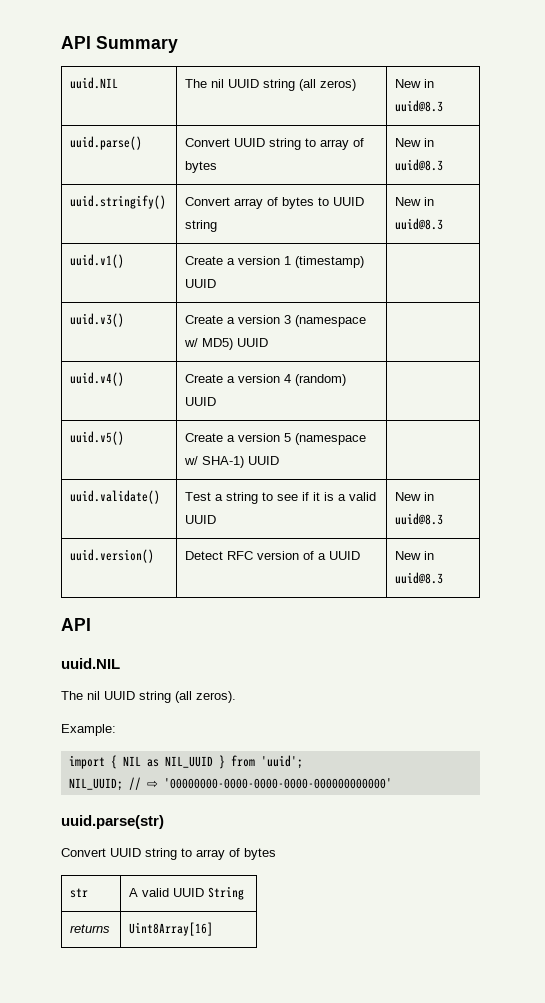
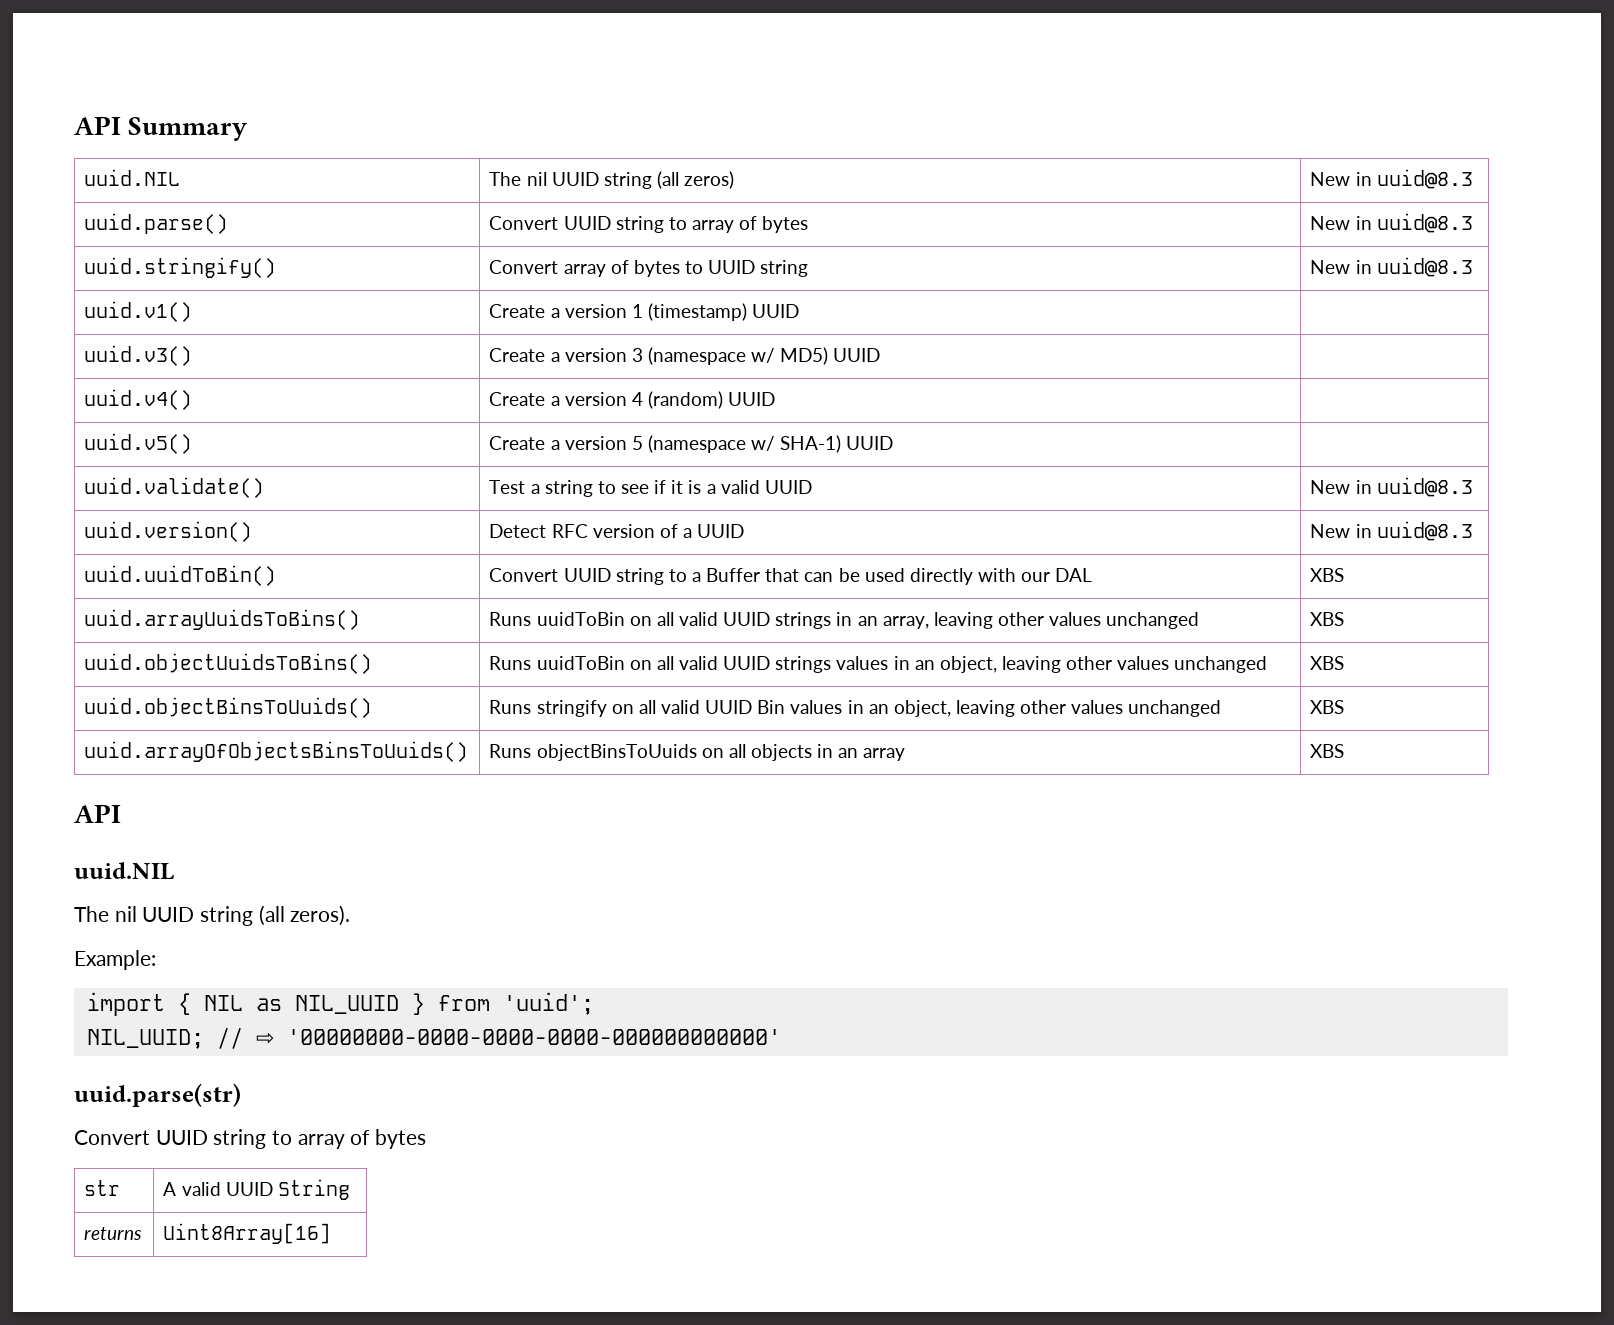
+ uuid.uuidToBin() | Convert UUID string to a Buffer that can be used directly with our DAL | XBS
+ uuid.arrayUuidsToBins() | Runs uuidToBin on all valid UUID strings in an array, leaving other values unchanged | XBS
+ uuid.objectUuidsToBins() | Runs uuidToBin on all valid UUID strings values in an object, leaving other values unchanged | XBS
+ uuid.objectBinsToUuids() | Runs stringify on all valid UUID Bin values in an object, leaving other values unchanged | XBS
+ uuid.arrayOfObjectsBinsToUuids() | Runs objectBinsToUuids on all objects in an array | XBS

